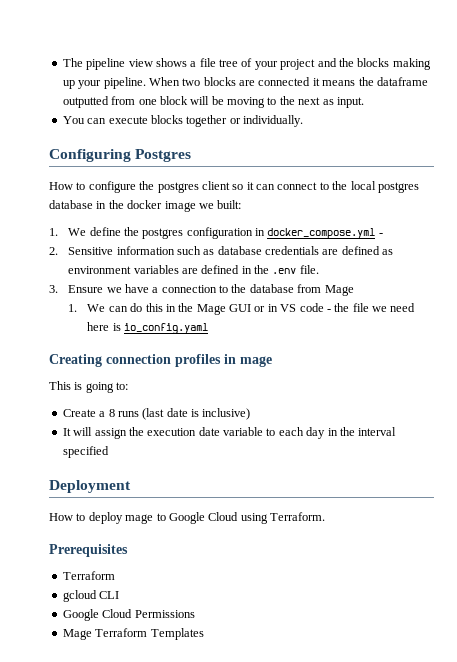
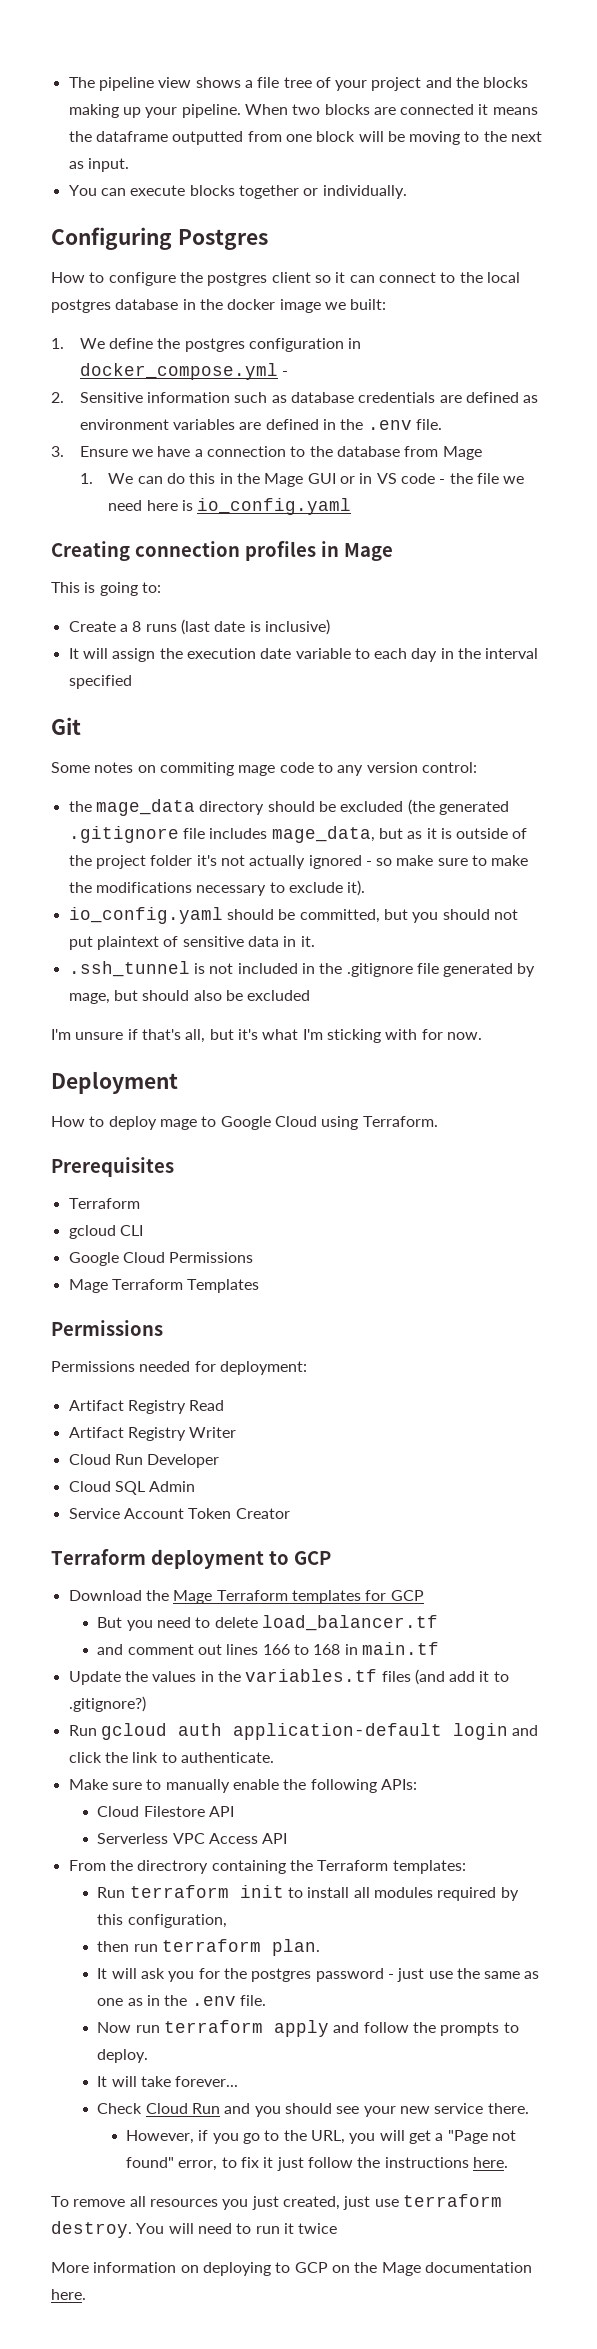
- Creating connection profiles in mage
+ Creating connection profiles in Mage
+ Git
+ Some notes on commiting mage code to any version control:
+ the mage_data directory should be excluded (the generated .gitignore file includes mage_data, but as it is outside of the project folder it's not actually ignored - so make sure to make the modifications necessary to exclude it).
+ io_config.yaml should be committed, but you should not put plaintext of sensitive data in it.
+ .ssh_tunnel is not included in the .gitignore file generated by mage, but should also be excluded
+ I'm unsure if that's all, but it's what I'm sticking with for now.
  Mage Terraform Templates
+ Permissions
+ Permissions needed for deployment:
+ Artifact Registry Read
+ Artifact Registry Writer
+ Cloud Run Developer
+ Cloud SQL Admin
+ Service Account Token Creator
+ Terraform deployment to GCP
+ Download the Mage Terraform templates for GCP
+ But you need to delete load_balancer.tf
+ and comment out lines 166 to 168 in main.tf
+ Update the values in the variables.tf files (and add it to .gitignore?)
+ Run gcloud auth application-default login and click the link to authenticate.
+ Make sure to manually enable the following APIs:
+ Cloud Filestore API
+ Serverless VPC Access API
+ From the directrory containing the Terraform templates:
+ Run terraform init to install all modules required by this configuration,
+ then run terraform plan.
+ It will ask you for the postgres password - just use the same as one as in the .env file.
+ Now run terraform apply and follow the prompts to deploy.
+ It will take forever...
+ Check Cloud Run and you should see your new service there.
+ However, if you go to the URL, you will get a "Page not found" error, to fix it just follow the instructions here.
+ To remove all resources you just created, just use terraform destroy. You will need to run it twice
+ More information on deploying to GCP on the Mage documentation here.

